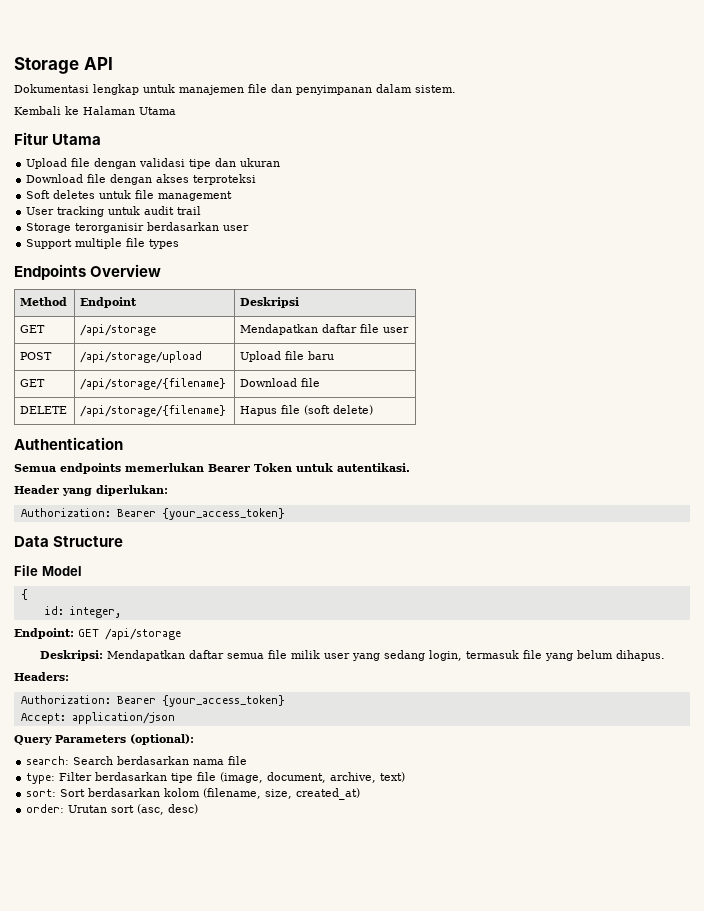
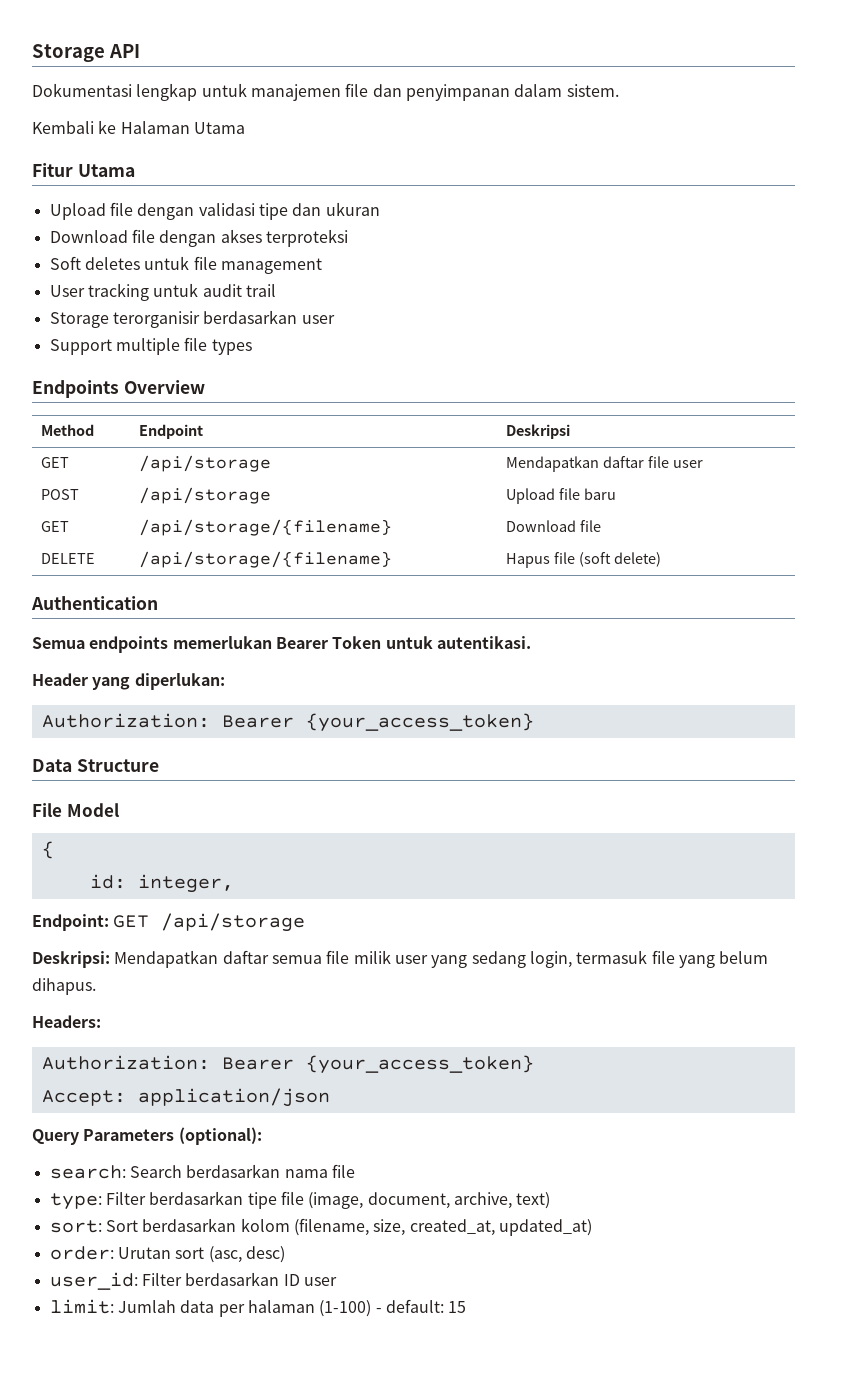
- POST | /api/storage/upload | Upload file baru
+ POST | /api/storage | Upload file baru
- sort: Sort berdasarkan kolom (filename, size, created_at)
+ sort: Sort berdasarkan kolom (filename, size, created_at, updated_at)
+ user_id: Filter berdasarkan ID user
+ limit: Jumlah data per halaman (1-100) - default: 15

